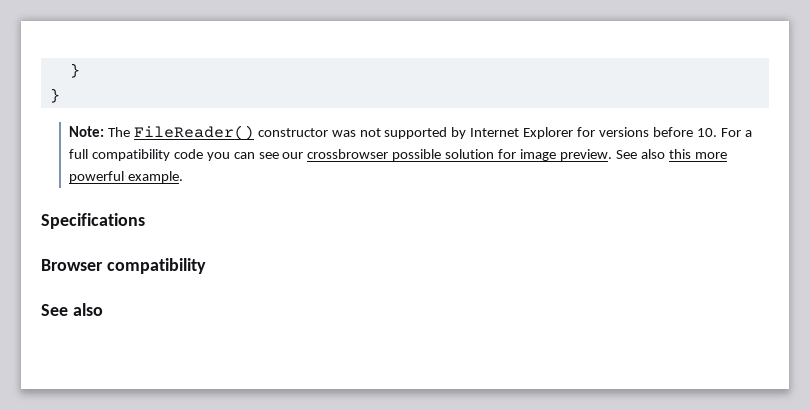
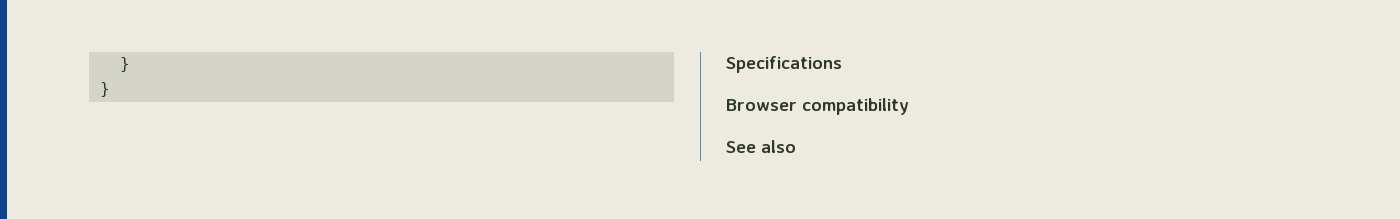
- Note: The FileReader() constructor was not supported by Internet Explorer for versions before 10. For a full compatibility code you can see our crossbrowser possible solution for image preview. See also this more powerful example.

